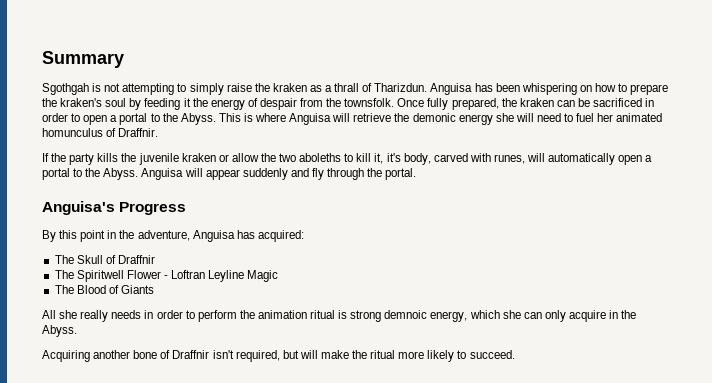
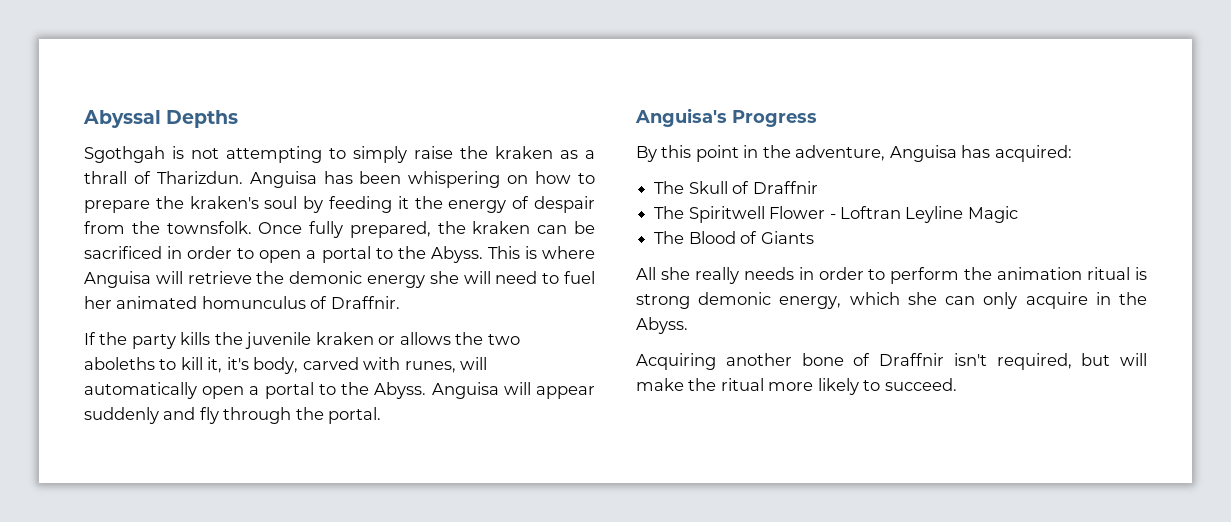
- Summary
+ Abyssal Depths
- If the party kills the juvenile kraken or allow the two aboleths to kill it, it's body, carved with runes, will automatically open a portal to the Abyss.
+ If the party kills the juvenile kraken or allows the two aboleths to kill it, it's body, carved with runes, will automatically open a portal to the Abyss.
- All she really needs in order to perform the animation ritual is strong demnoic energy, which she can only acquire in the Abyss.
+ All she really needs in order to perform the animation ritual is strong demonic energy, which she can only acquire in the Abyss.

